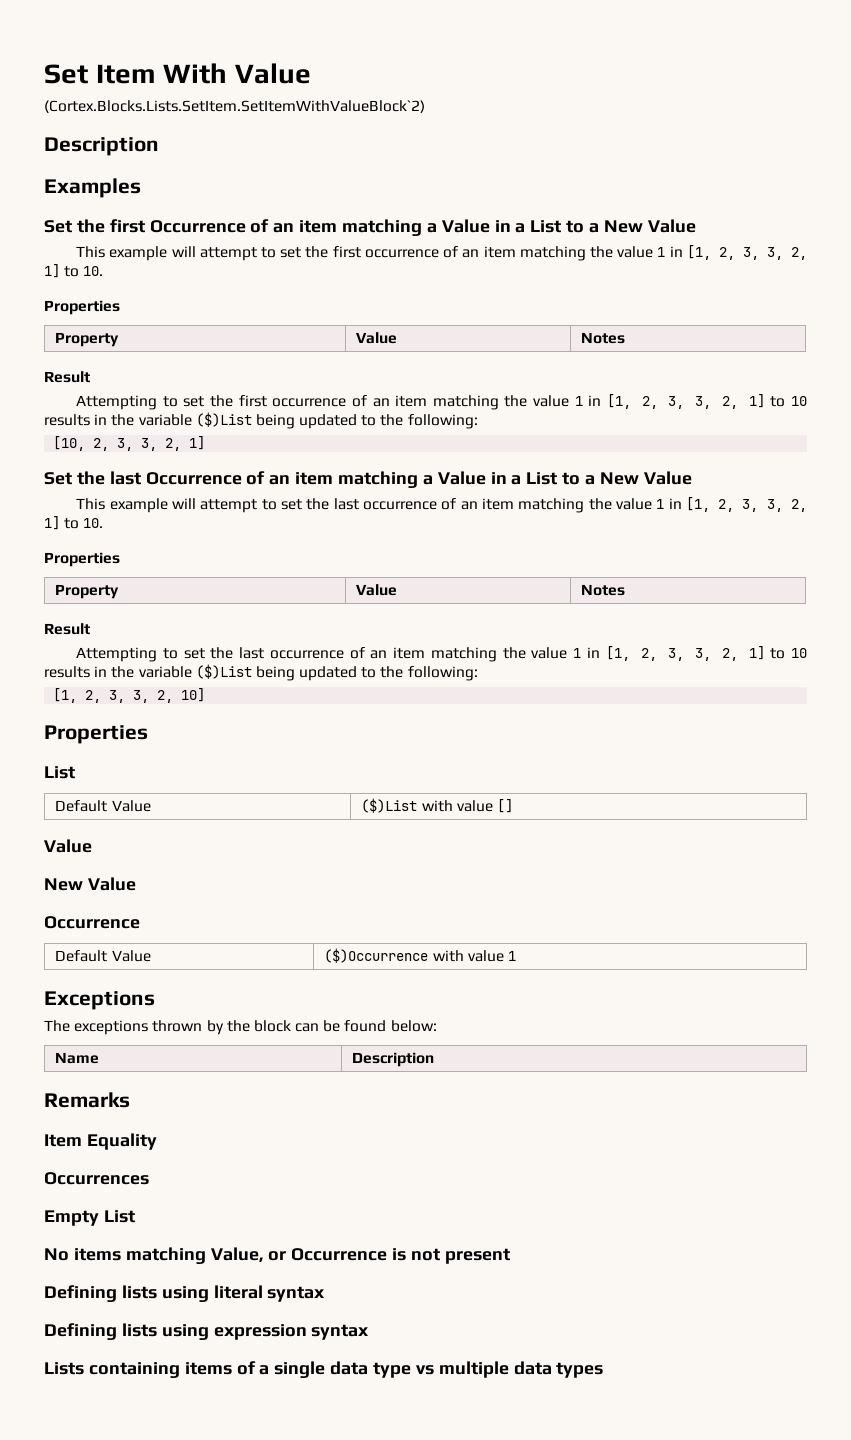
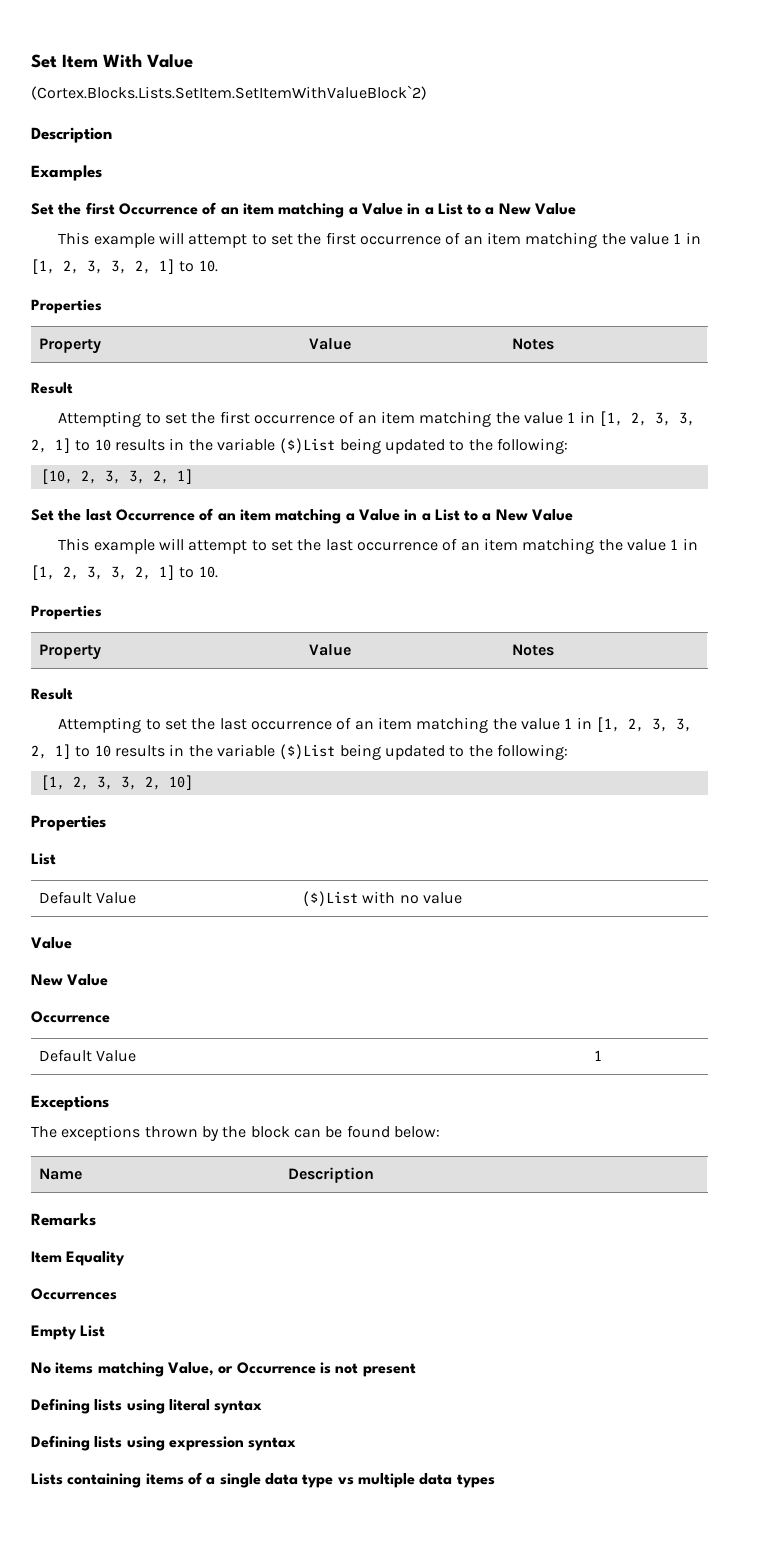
- Default Value | ($)List with value []
+ Default Value | ($)List with no value
- Default Value | ($)Occurrence with value 1
+ Default Value | 1

